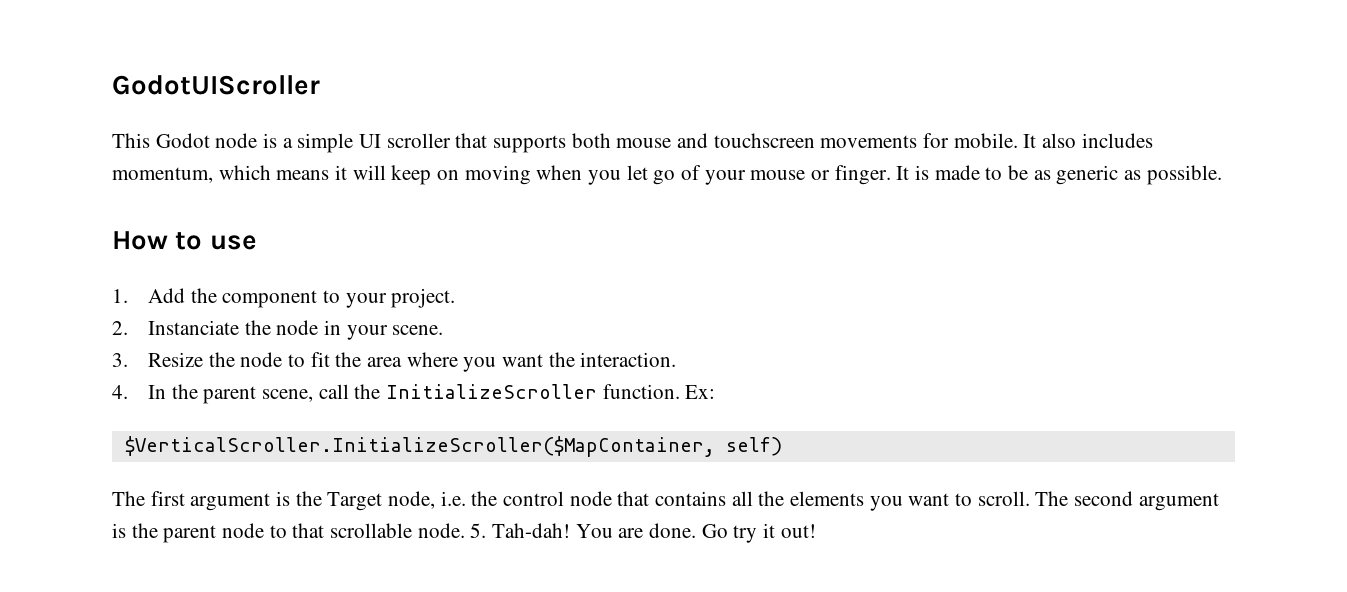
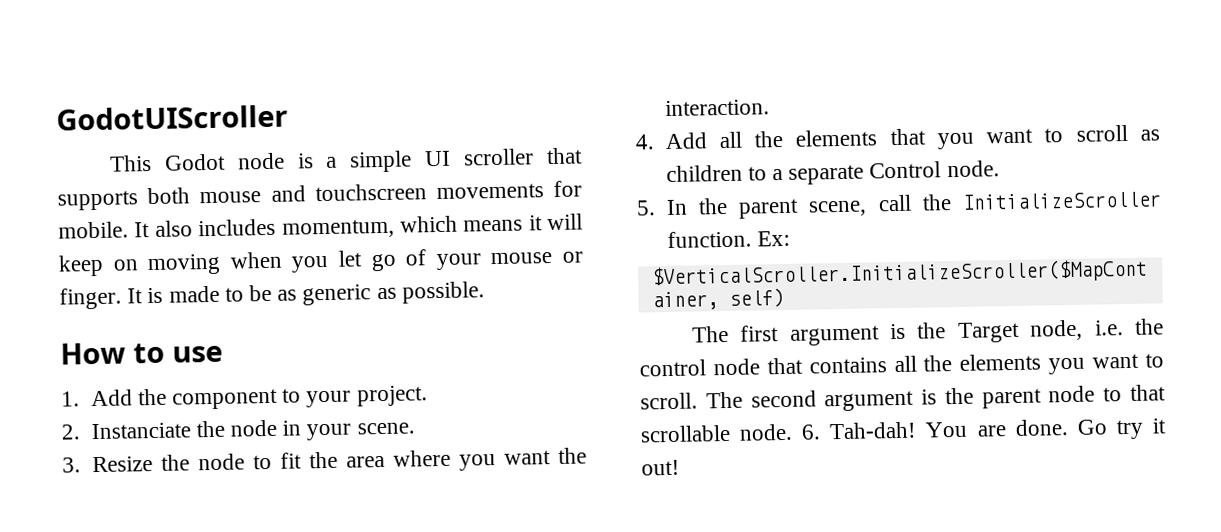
- 4. In the parent scene, call the InitializeScroller function.
+ 4. Add all the elements that you want to scroll as children to a separate Control node.
+ 5. In the parent scene, call the InitializeScroller function.
- 5. Tah-dah!
+ 6. Tah-dah!

